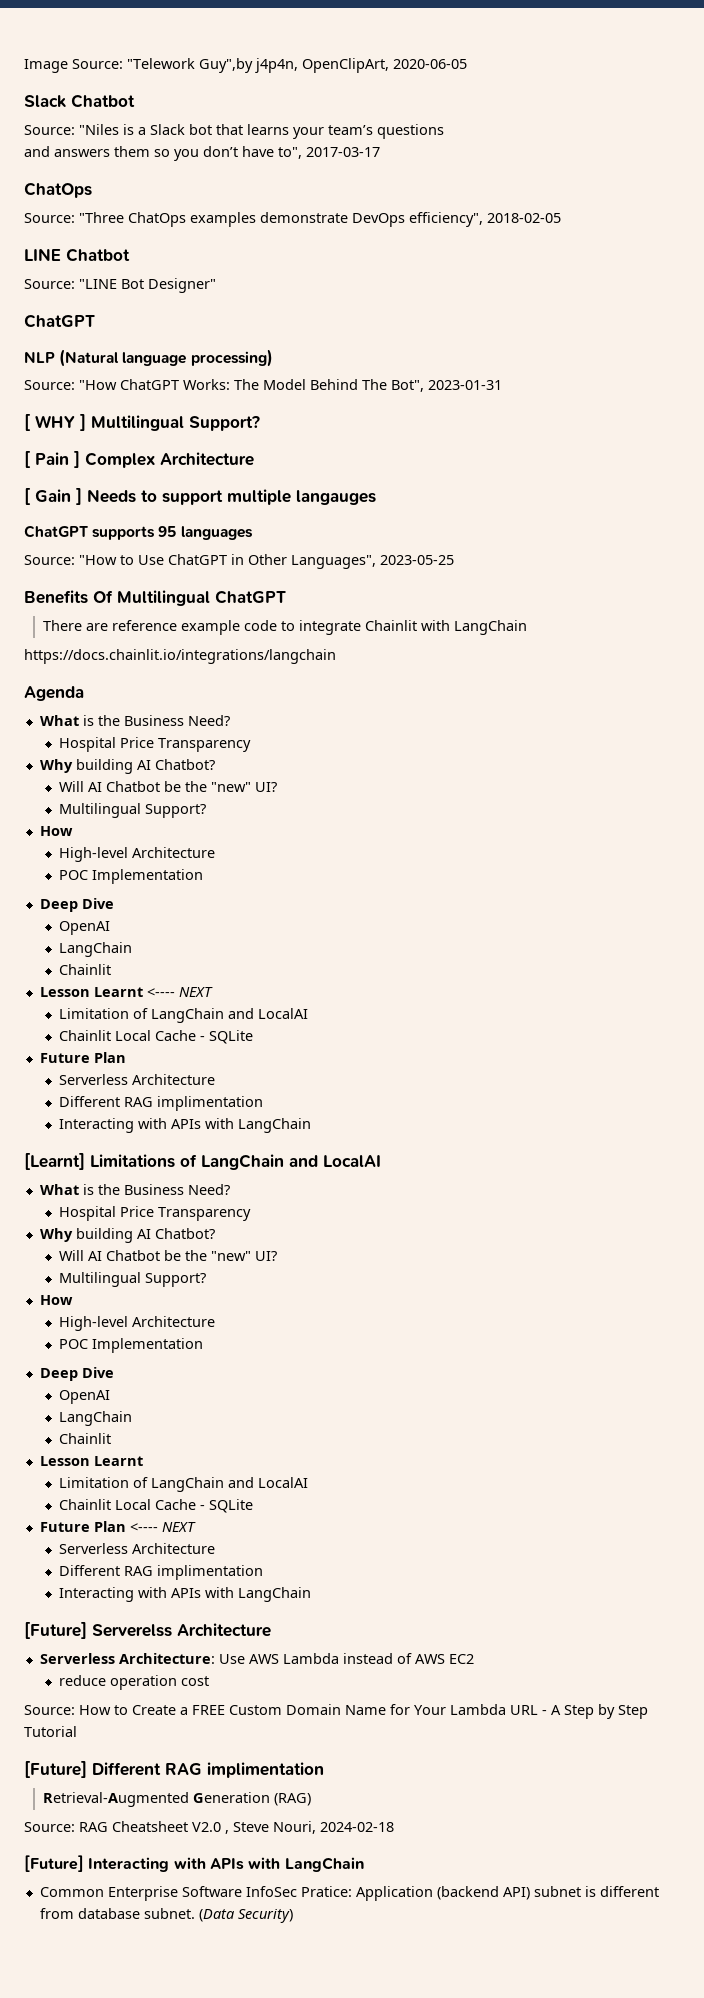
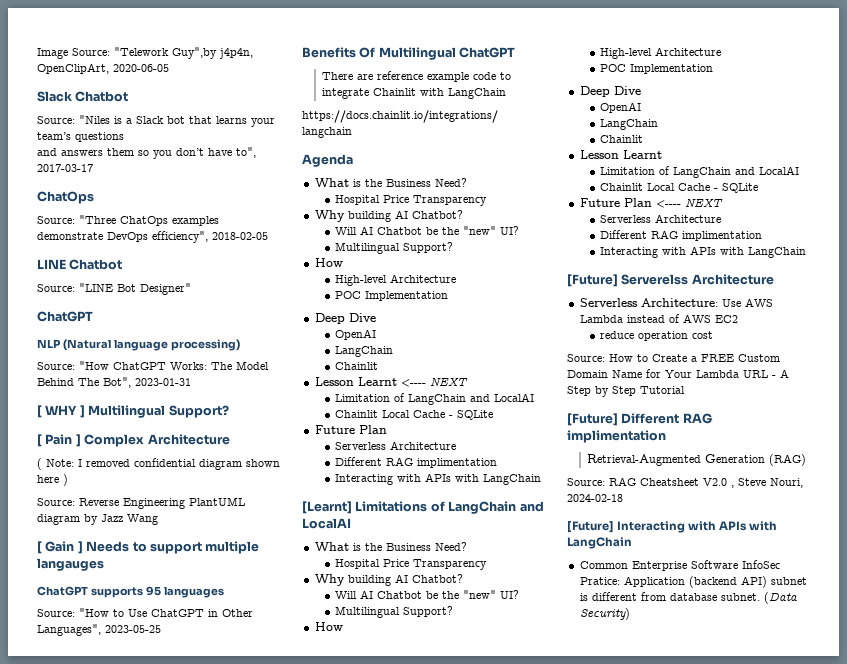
+ ( Note: I removed confidential diagram shown here )
+ Source: Reverse Engineering PlantUML diagram by Jazz Wang

